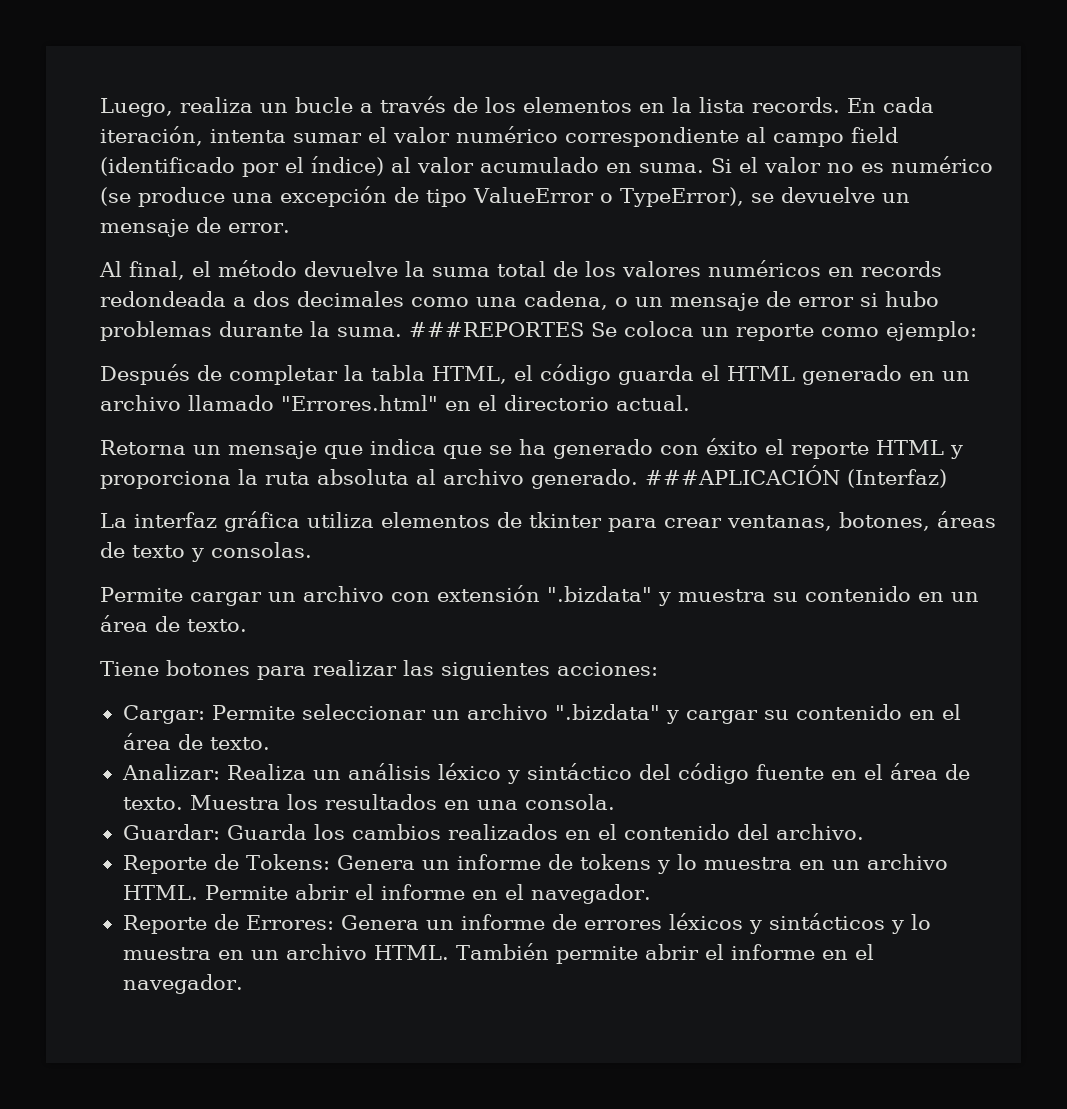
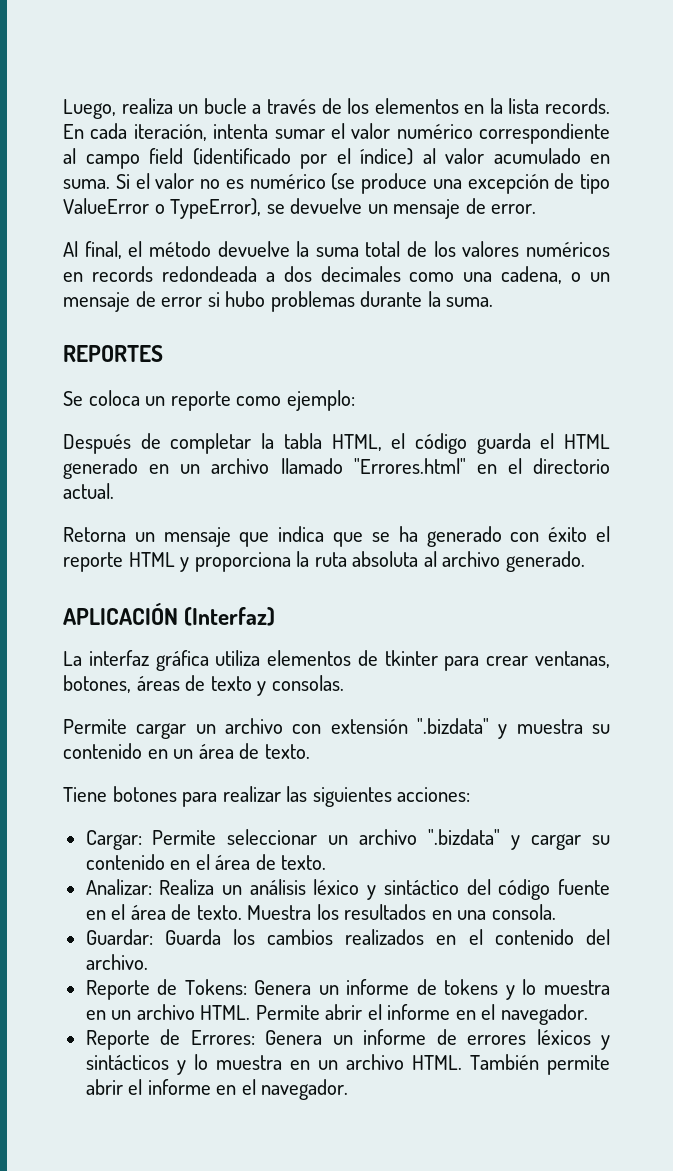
- Al final, el método devuelve la suma total de los valores numéricos en records redondeada a dos decimales como una cadena, o un mensaje de error si hubo problemas durante la suma. ###REPORTES Se coloca un reporte como ejemplo:
+ Al final, el método devuelve la suma total de los valores numéricos en records redondeada a dos decimales como una cadena, o un mensaje de error si hubo problemas durante la suma.
+ REPORTES
+ Se coloca un reporte como ejemplo:
- Retorna un mensaje que indica que se ha generado con éxito el reporte HTML y proporciona la ruta absoluta al archivo generado. ###APLICACIÓN (Interfaz)
+ Retorna un mensaje que indica que se ha generado con éxito el reporte HTML y proporciona la ruta absoluta al archivo generado.
+ APLICACIÓN (Interfaz)

